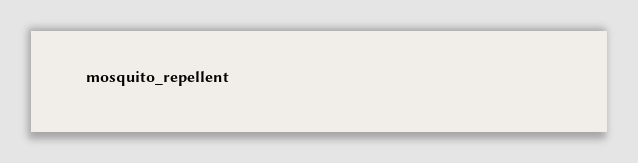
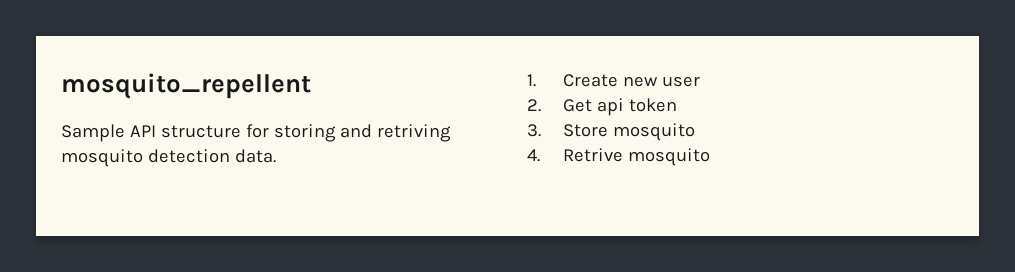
+ Sample API structure for storing and retriving mosquito detection data.
+ 1. Create new user
+ 2. Get api token
+ 3. Store mosquito
+ 4. Retrive mosquito

